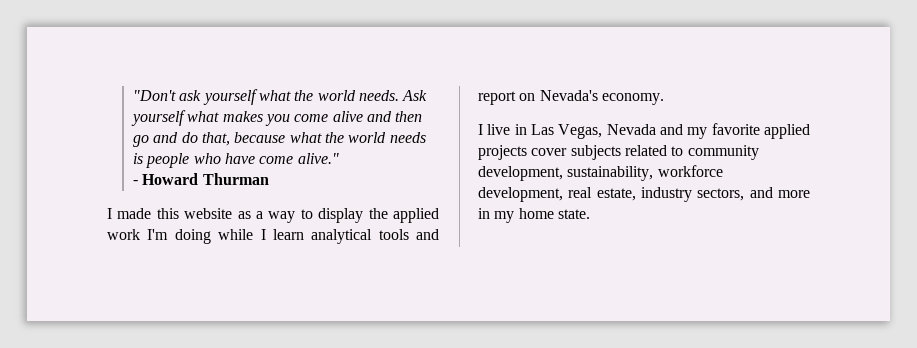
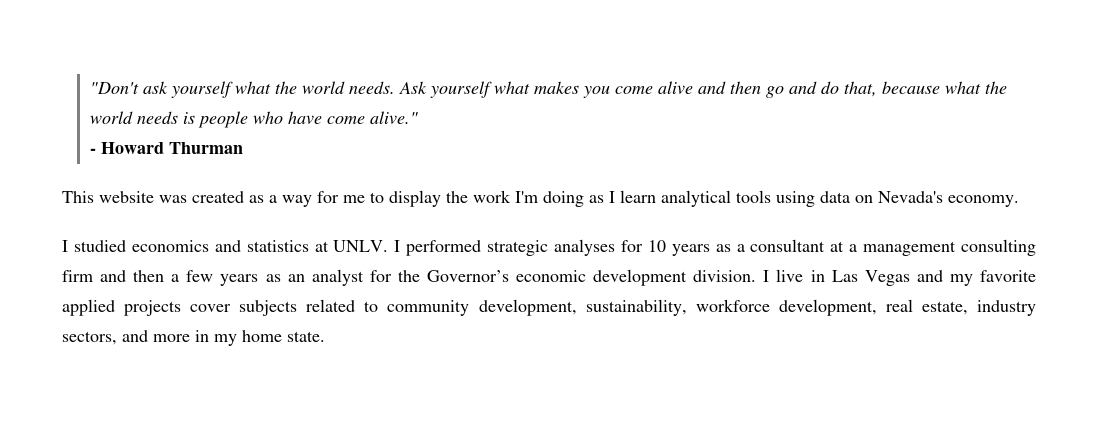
- I made this website as a way to display the applied work I'm doing while I learn analytical tools and report on Nevada's economy.
+ This website was created as a way for me to display the work I'm doing as I learn analytical tools using data on Nevada's economy.
- I live in Las Vegas, Nevada and my favorite applied projects cover subjects related to community development, sustainability, workforce development, real estate, industry sectors, and more in my home state.
+ I studied economics and statistics at UNLV. I performed strategic analyses for 10 years as a consultant at a management consulting firm and then a few years as an analyst for the Governor’s economic development division. I live in Las Vegas and my favorite applied projects cover subjects related to community development, sustainability, workforce development, real estate, industry sectors, and more in my home state.

